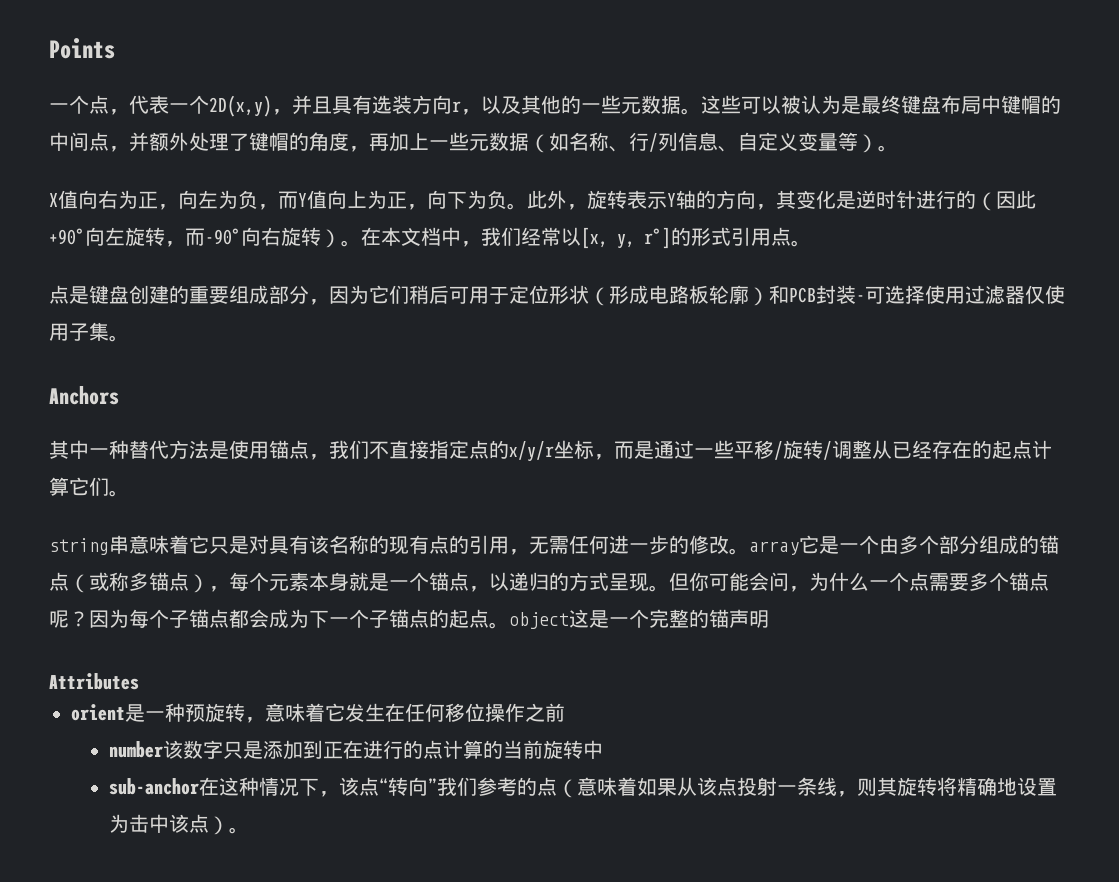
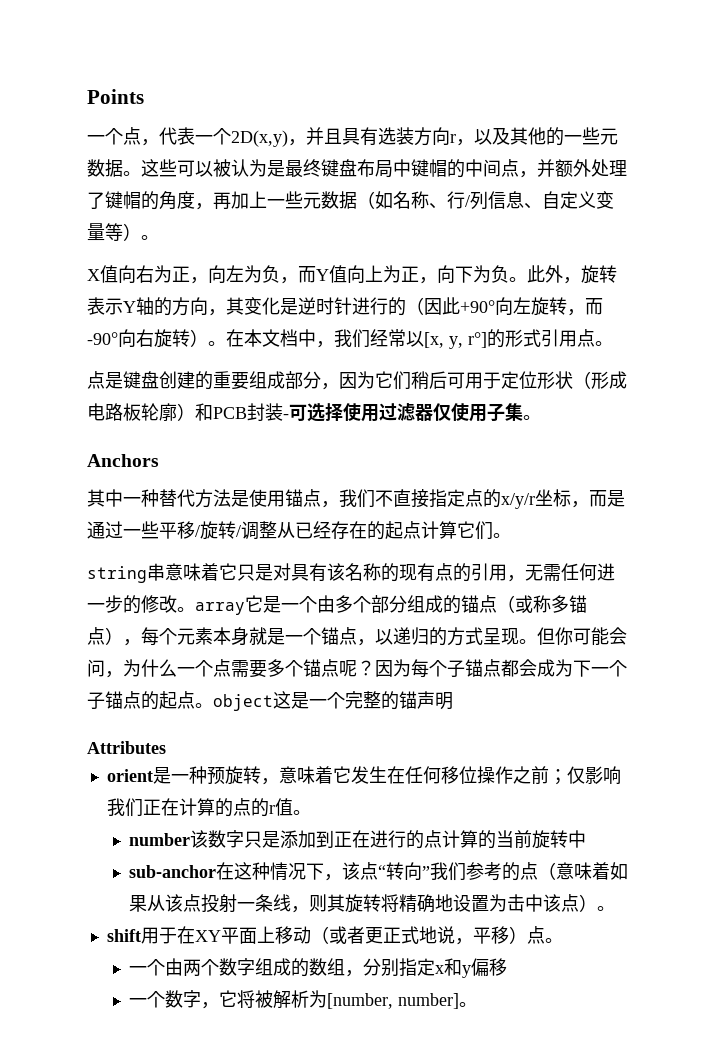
- orient是一种预旋转，意味着它发生在任何移位操作之前
+ orient是一种预旋转，意味着它发生在任何移位操作之前；仅影响我们正在计算的点的r值。
+ shift用于在XY平面上移动（或者更正式地说，平移）点。
+ 一个由两个数字组成的数组，分别指定x和y偏移
+ 一个数字，它将被解析为[number, number]。

